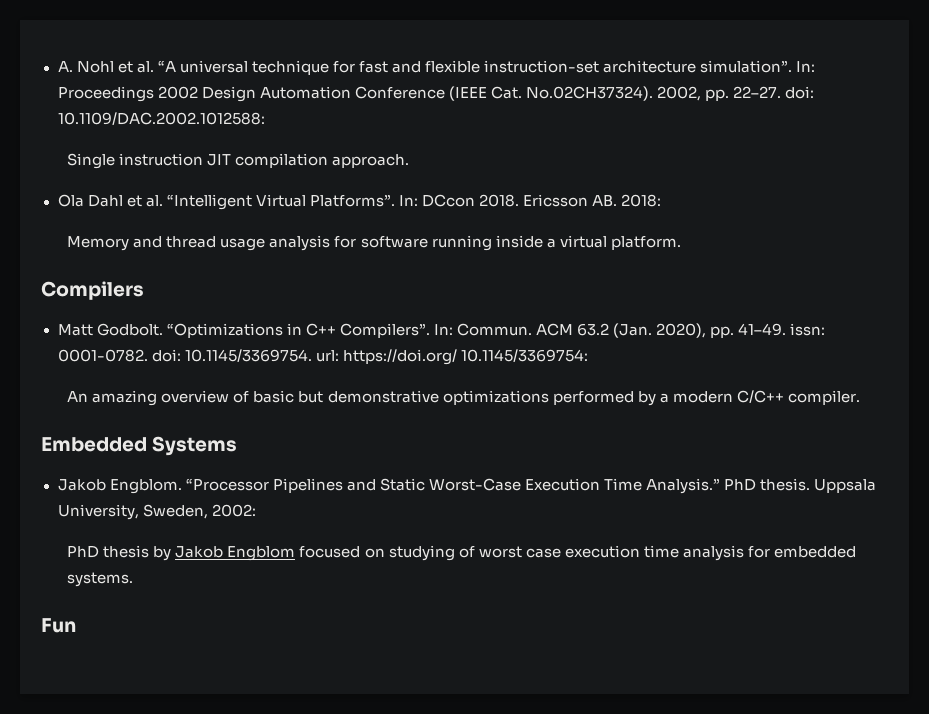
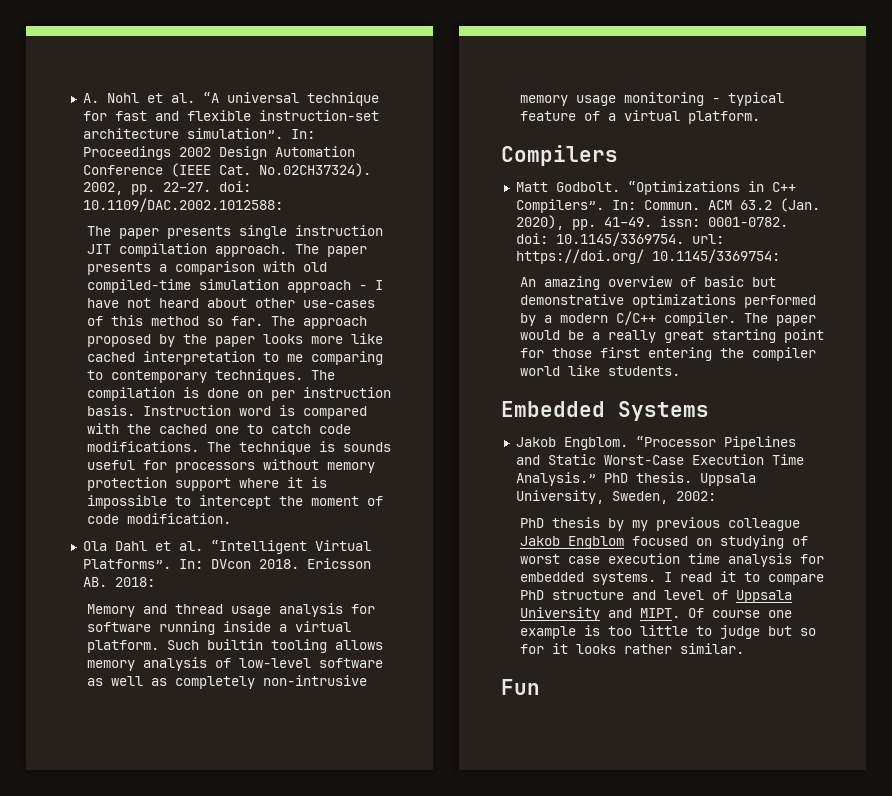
- Single instruction JIT compilation approach.
+ The paper presents single instruction JIT compilation approach. The paper presents a comparison with old compiled-time simulation approach - I have not heard about other use-cases of this method so far. The approach proposed by the paper looks more like cached interpretation to me comparing to contemporary techniques. The compilation is done on per instruction basis. Instruction word is compared with the cached one to catch code modifications. The technique is sounds useful for processors without memory protection support where it is impossible to intercept the moment of code modification.
- In: DCcon 2018.
+ In: DVcon 2018.
+ Such builtin tooling allows memory analysis of low-level software as well as completely non-intrusive memory usage monitoring - typical feature of a virtual platform.
+ The paper would be a really great starting point for those first entering the compiler world like students.
- PhD thesis by Jakob Engblom focused on studying of worst case execution time analysis for embedded systems.
+ PhD thesis by my previous colleague Jakob Engblom focused on studying of worst case execution time analysis for embedded systems. I read it to compare PhD structure and level of Uppsala University and MIPT. Of course one example is too little to judge but so for it looks rather similar.

